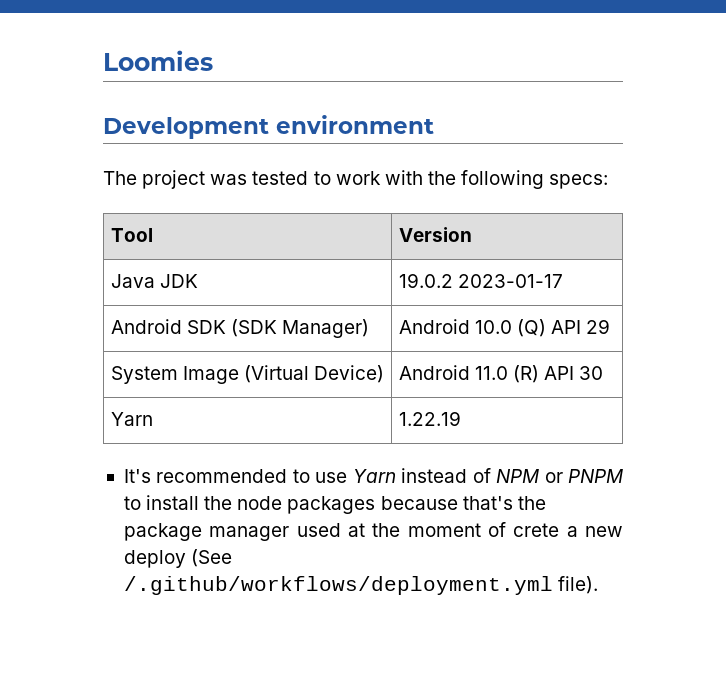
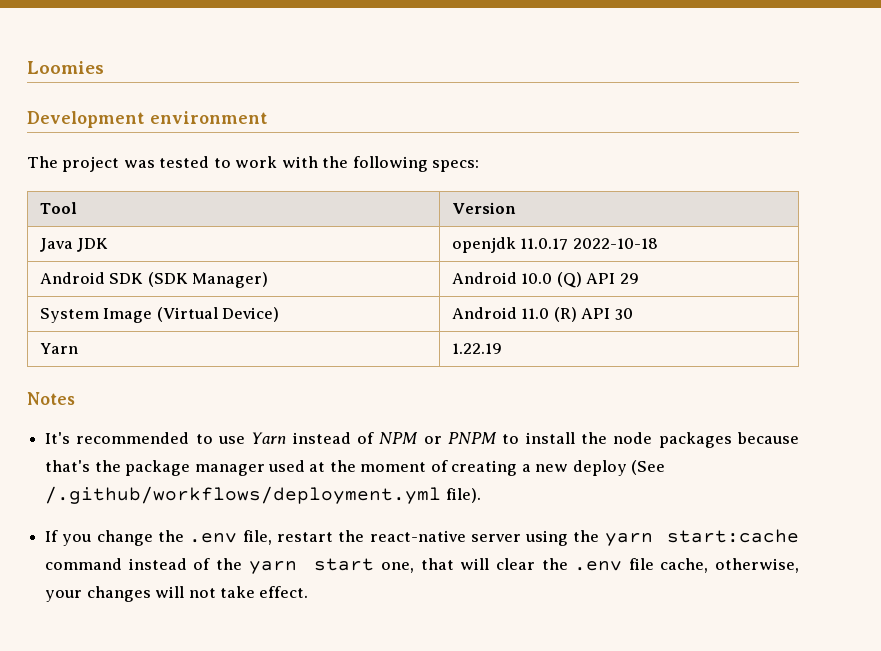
- Java JDK | 19.0.2 2023-01-17
+ Java JDK | openjdk 11.0.17 2022-10-18
+ Notes
- It's recommended to use Yarn instead of NPM or PNPM to install the node packages because that's the package manager used at the moment of crete a new deploy (See /.github/workflows/deployment.yml file).
+ It's recommended to use Yarn instead of NPM or PNPM to install the node packages because that's the package manager used at the moment of creating a new deploy (See /.github/workflows/deployment.yml file).
+ If you change the .env file, restart the react-native server using the yarn start:cache command instead of the yarn start one, that will clear the .env file cache, otherwise, your changes will not take effect.

